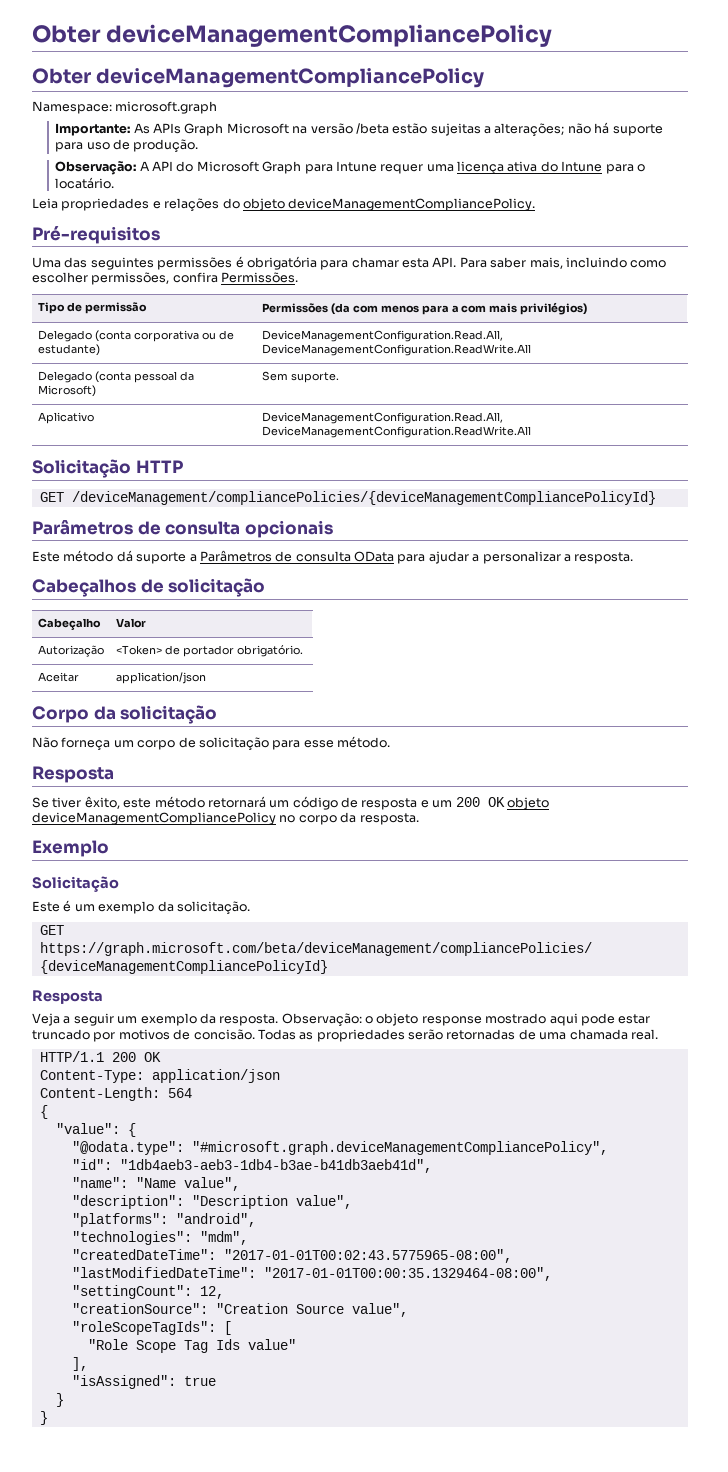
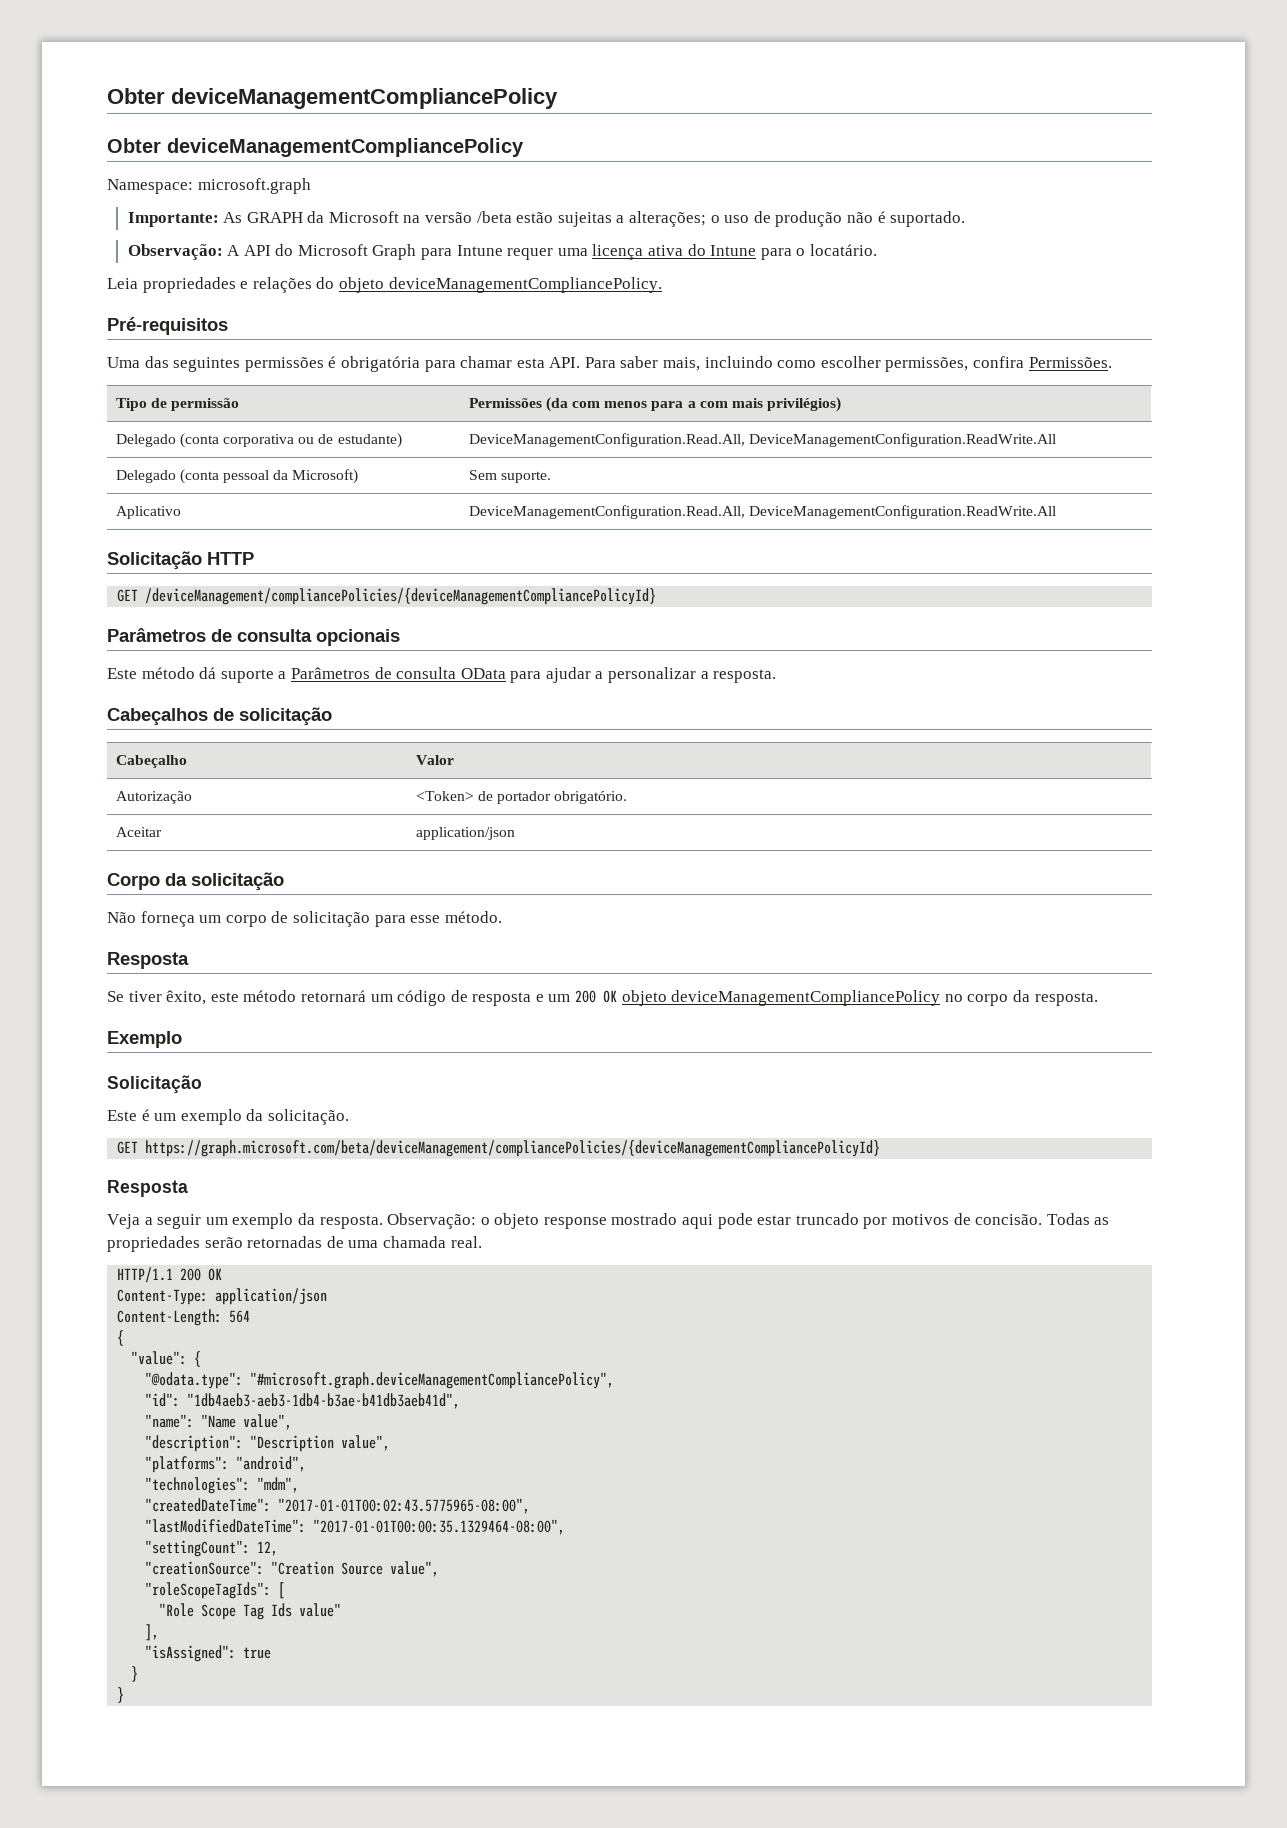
- Importante: As APIs Graph Microsoft na versão /beta estão sujeitas a alterações; não há suporte para uso de produção.
+ Importante: As GRAPH da Microsoft na versão /beta estão sujeitas a alterações; o uso de produção não é suportado.

